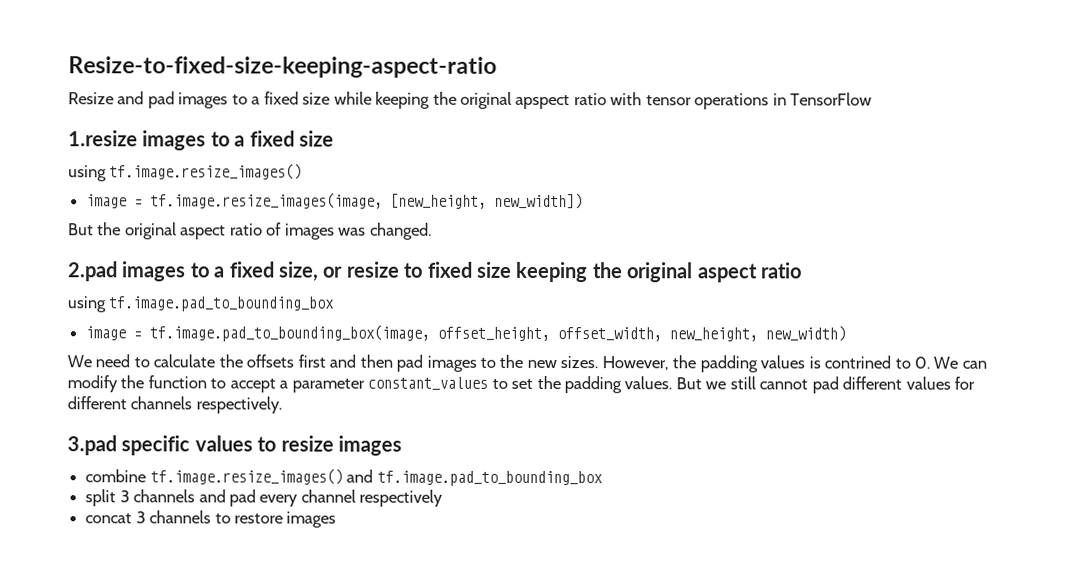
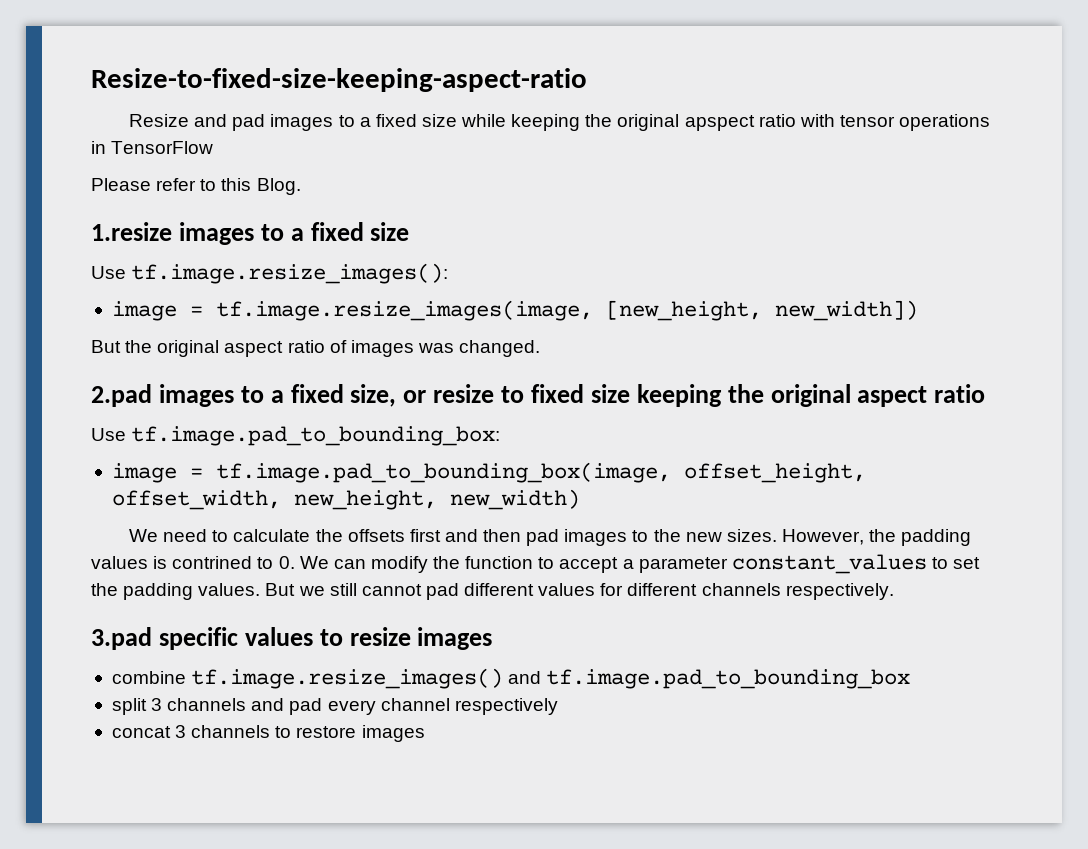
+ Please refer to this Blog.
- using tf.image.resize_images()
+ Use tf.image.resize_images():
- using tf.image.pad_to_bounding_box
+ Use tf.image.pad_to_bounding_box:

